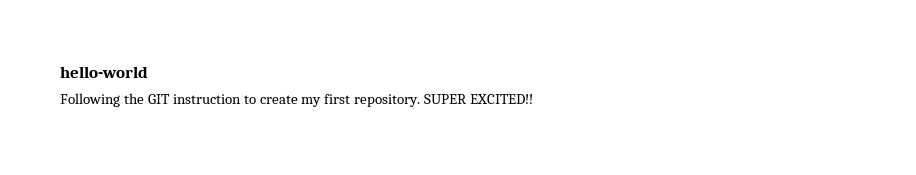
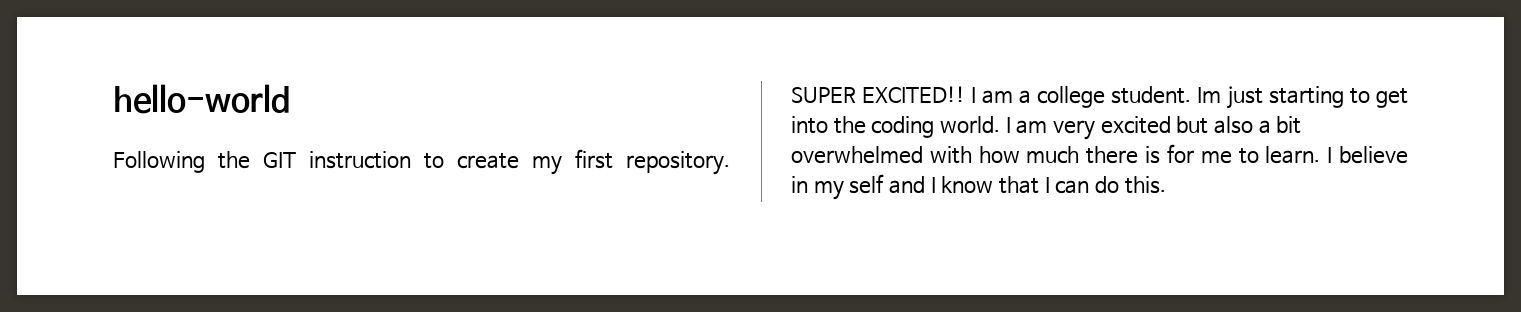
+ I am a college student. Im just starting to get into the coding world. I am very excited but also a bit overwhelmed with how much there is for me to learn. I believe in my self and I know that I can do this.

